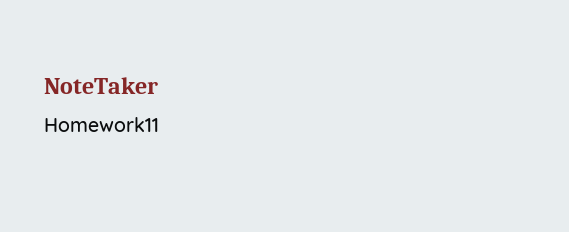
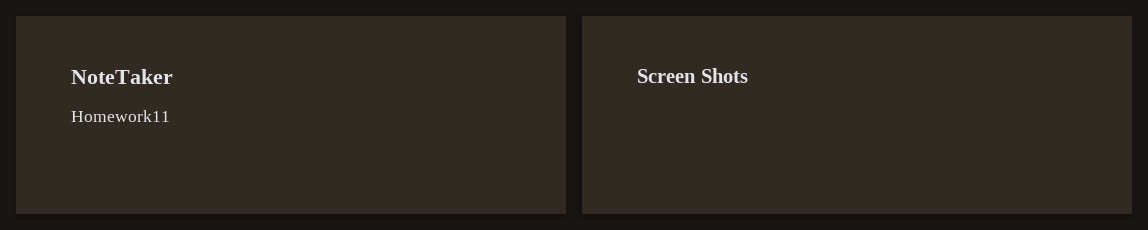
+ Screen Shots

